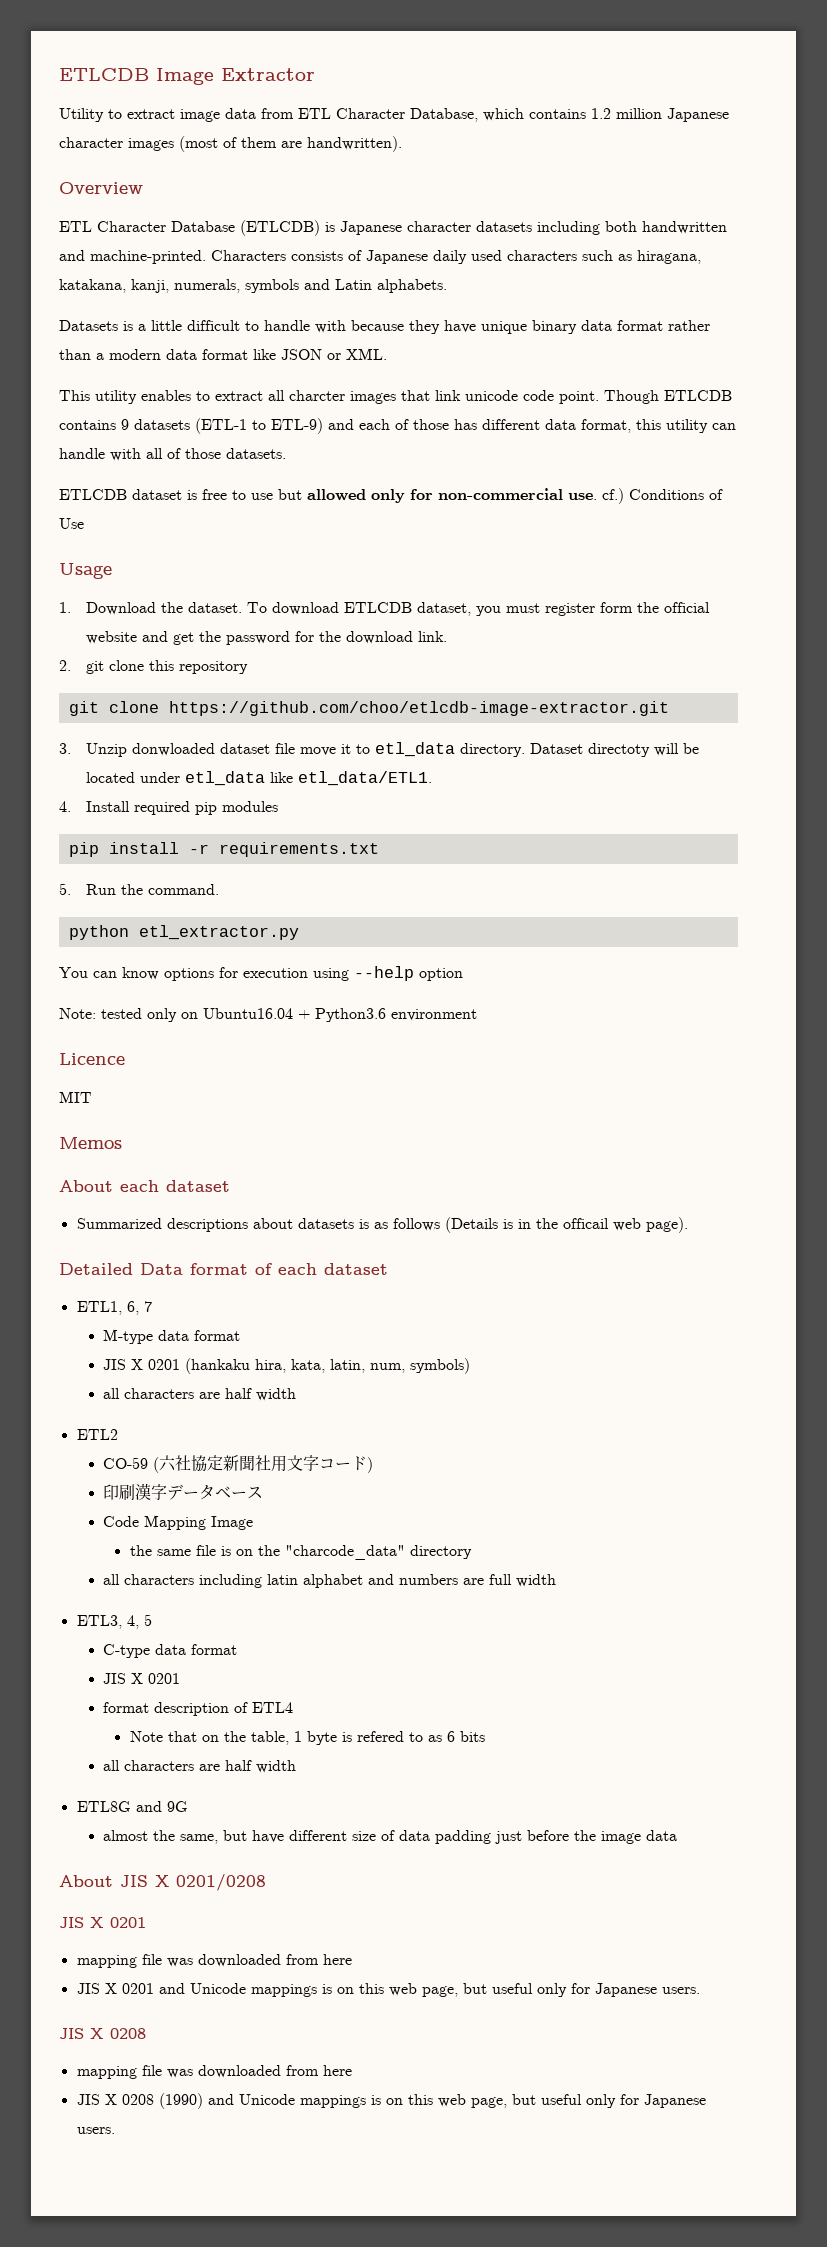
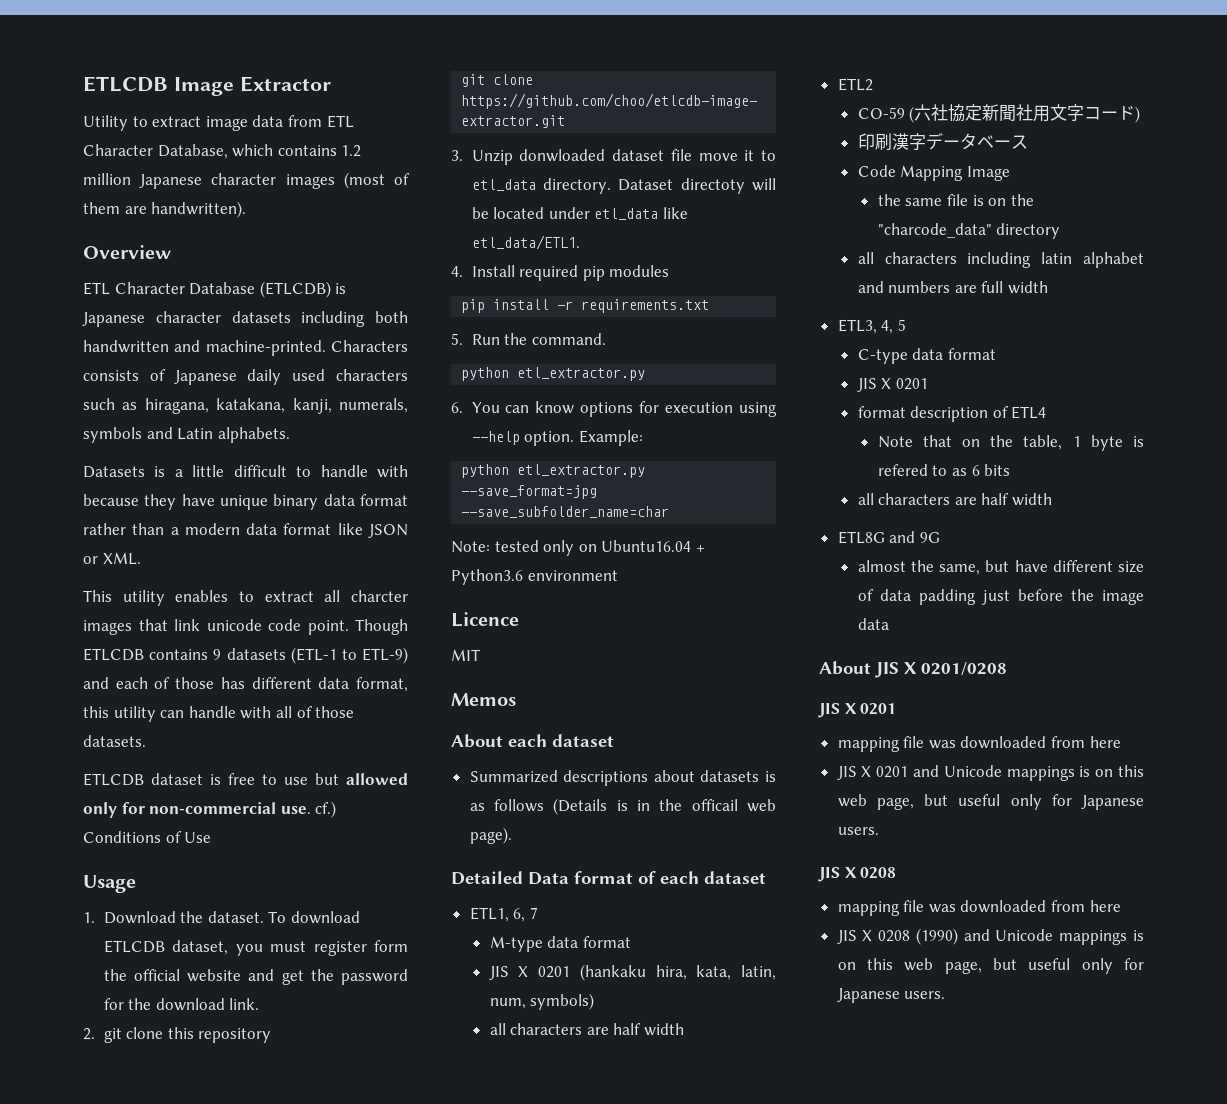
- You can know options for execution using --help option
+ 6. You can know options for execution using --help option. Example:
+ python etl_extractor.py --save_format=jpg --save_subfolder_name=char

